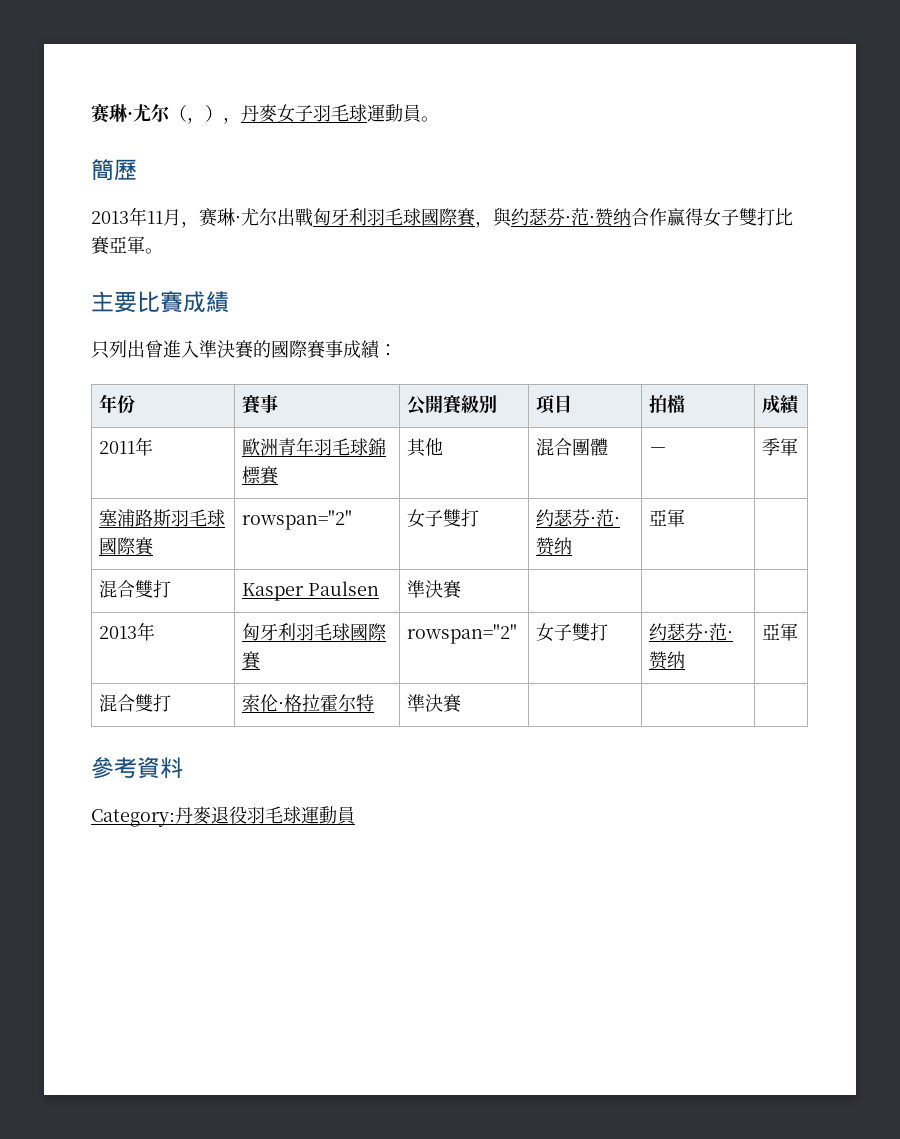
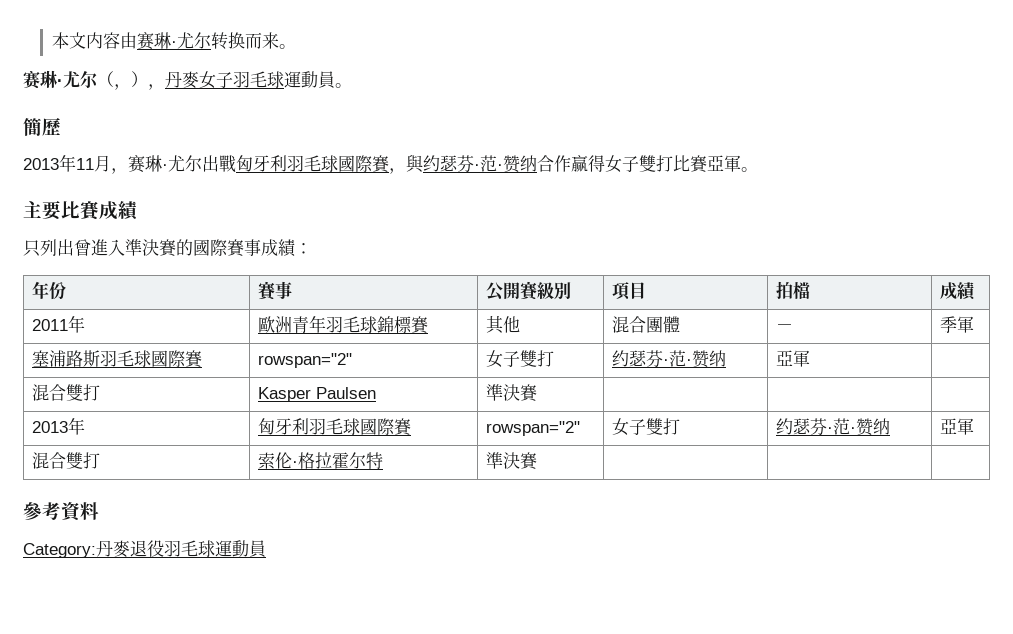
+ 本文内容由赛琳·尤尔转换而来。

